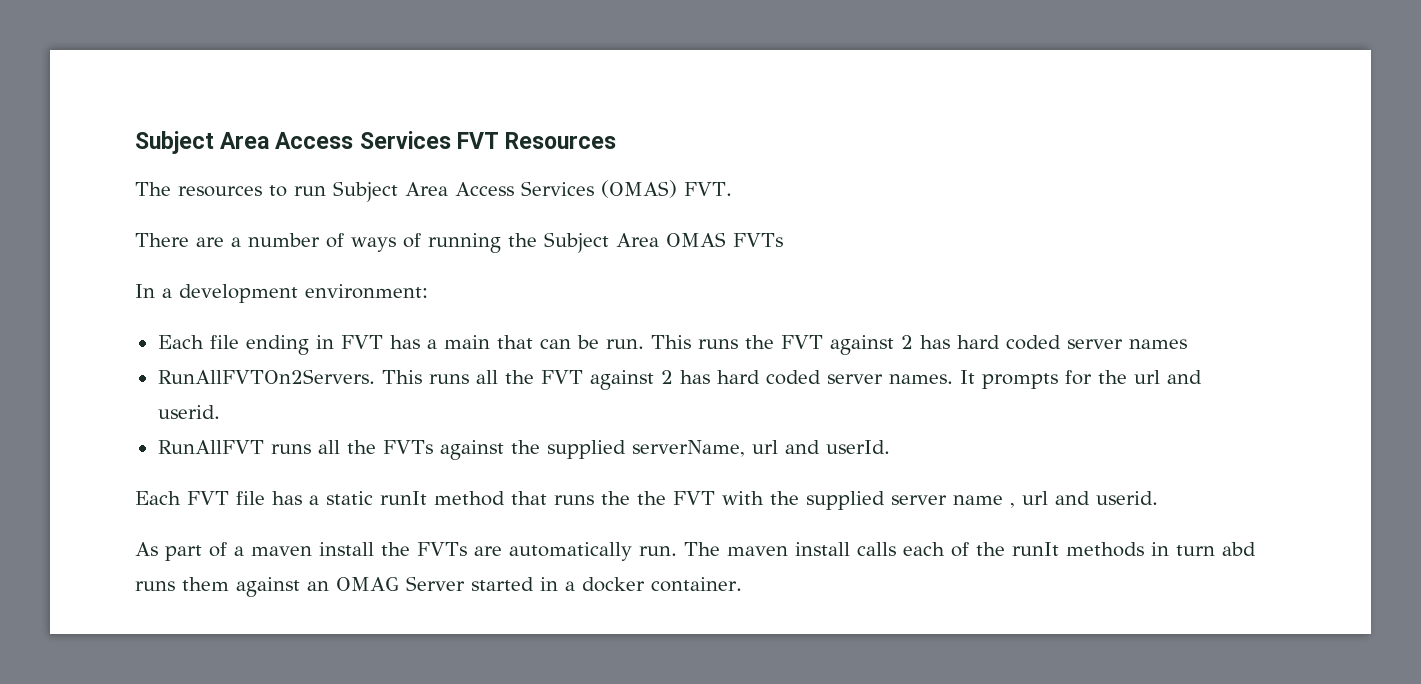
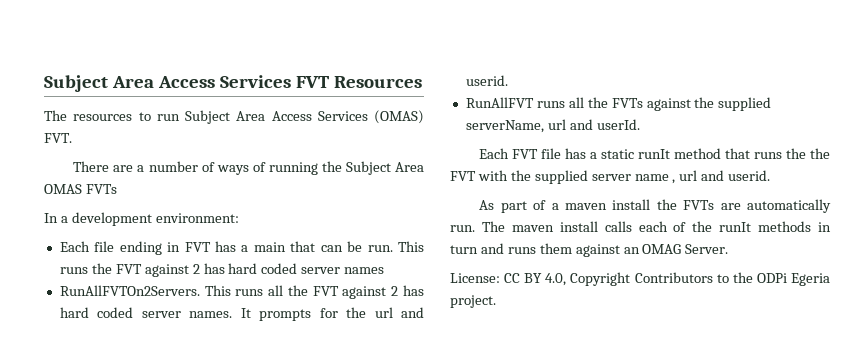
- The maven install calls each of the runIt methods in turn abd runs them against an OMAG Server started in a docker container.
+ The maven install calls each of the runIt methods in turn and runs them against an OMAG Server.
+ License: CC BY 4.0, Copyright Contributors to the ODPi Egeria project.

